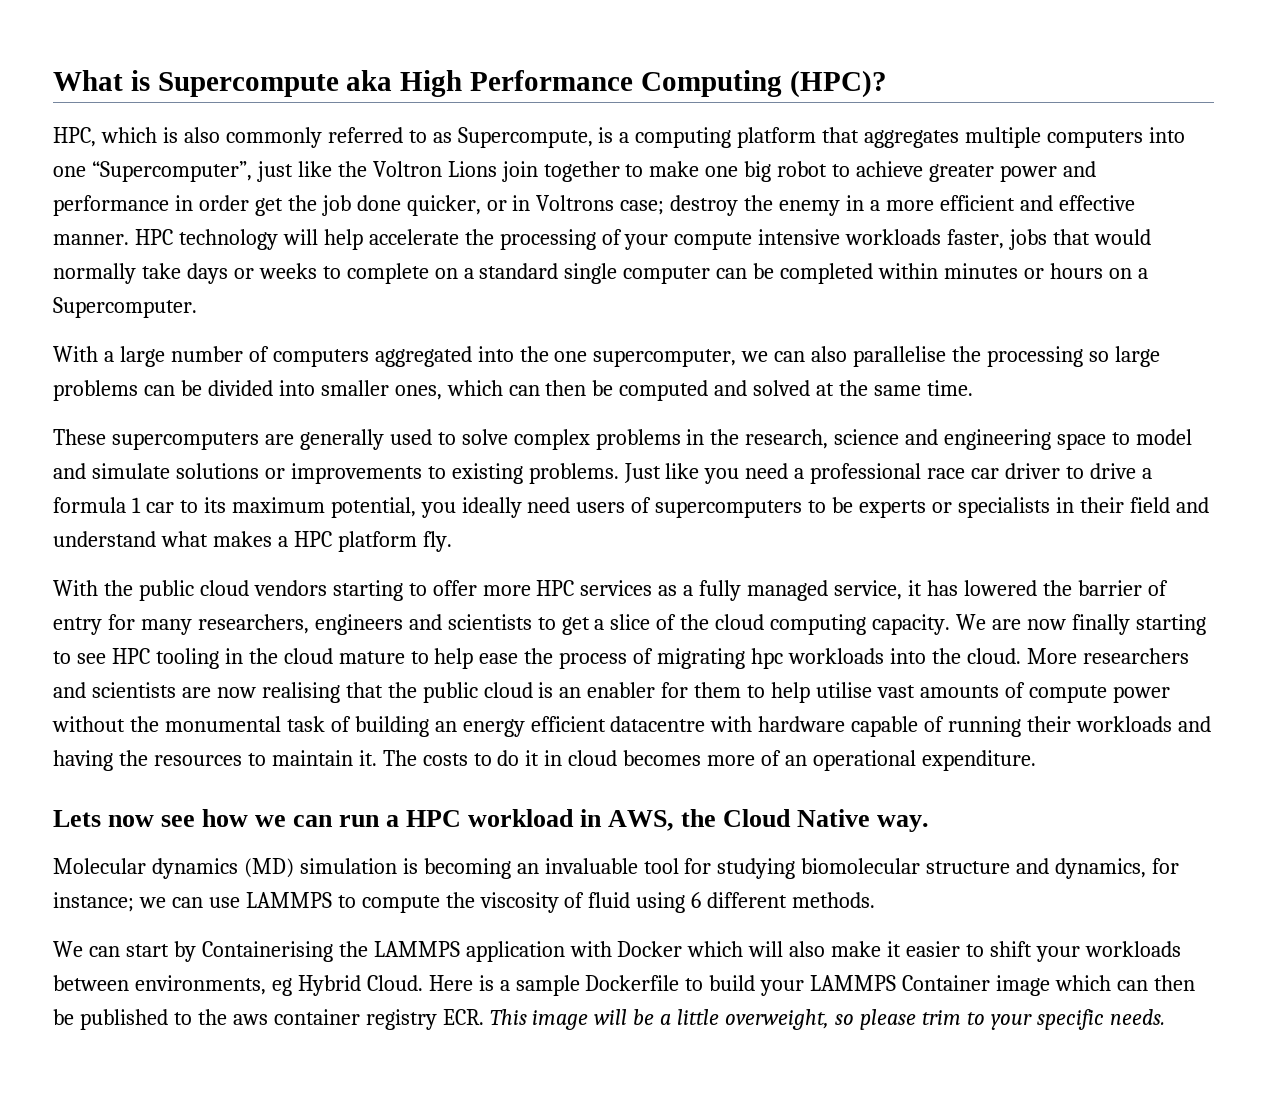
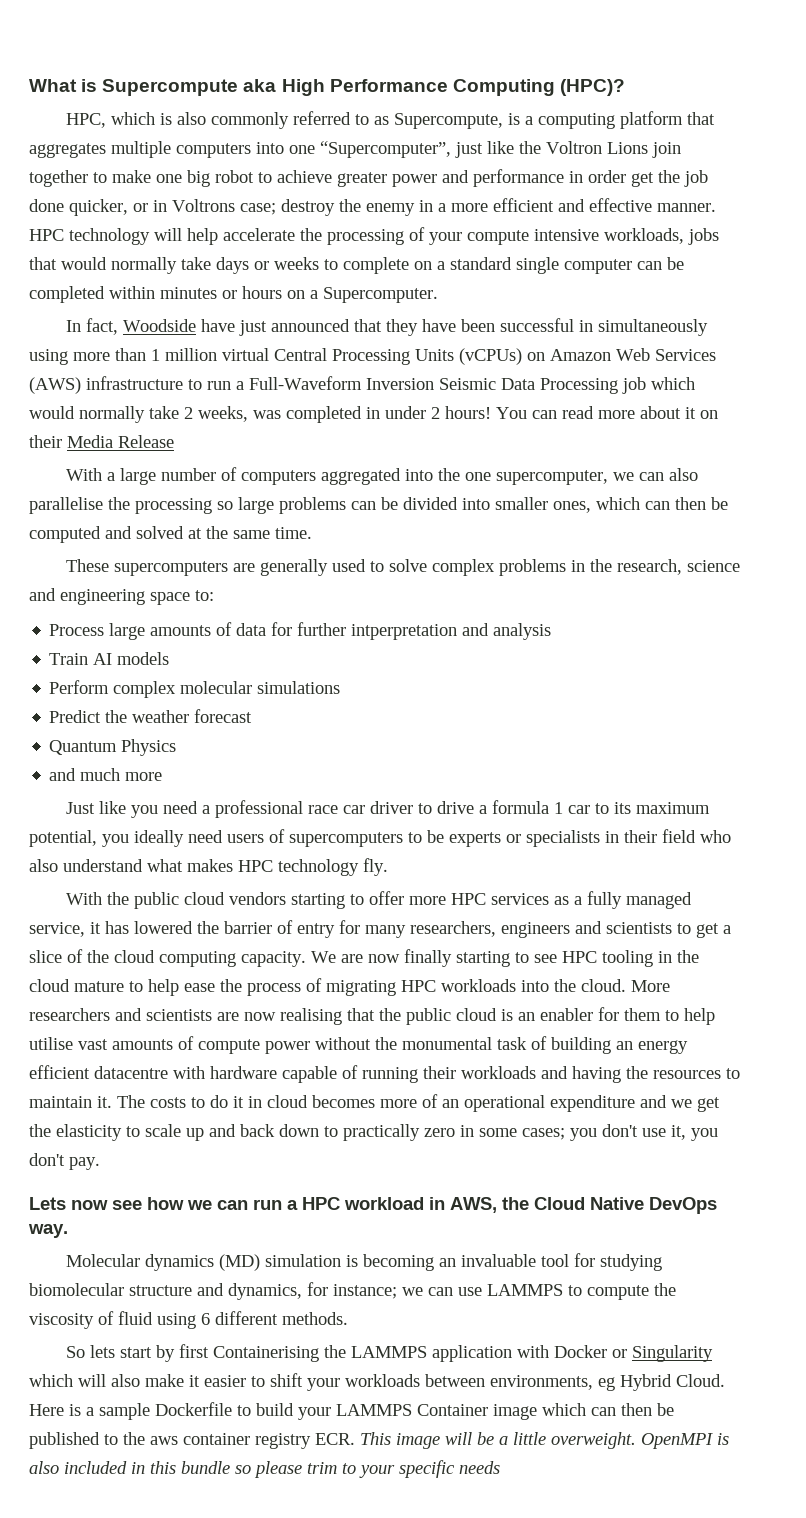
- HPC technology will help accelerate the processing of your compute intensive workloads faster, jobs that would normally take days or weeks to complete on a standard single computer can be completed within minutes or hours on a Supercomputer.
+ HPC technology will help accelerate the processing of your compute intensive workloads, jobs that would normally take days or weeks to complete on a standard single computer can be completed within minutes or hours on a Supercomputer.
+ In fact, Woodside have just announced that they have been successful in simultaneously using more than 1 million virtual Central Processing Units (vCPUs) on Amazon Web Services (AWS) infrastructure to run a Full-Waveform Inversion Seismic Data Processing job which would normally take 2 weeks, was completed in under 2 hours! You can read more about it on their Media Release
- These supercomputers are generally used to solve complex problems in the research, science and engineering space to model and simulate solutions or improvements to existing problems. Just like you need a professional race car driver to drive a formula 1 car to its maximum potential, you ideally need users of supercomputers to be experts or specialists in their field and understand what makes a HPC platform fly.
+ These supercomputers are generally used to solve complex problems in the research, science and engineering space to:
+ Process large amounts of data for further intperpretation and analysis
+ Train AI models
+ Perform complex molecular simulations
+ Predict the weather forecast
+ Quantum Physics
+ and much more
+ Just like you need a professional race car driver to drive a formula 1 car to its maximum potential, you ideally need users of supercomputers to be experts or specialists in their field who also understand what makes HPC technology fly.
- We are now finally starting to see HPC tooling in the cloud mature to help ease the process of migrating hpc workloads into the cloud.
+ We are now finally starting to see HPC tooling in the cloud mature to help ease the process of migrating HPC workloads into the cloud.
- The costs to do it in cloud becomes more of an operational expenditure.
+ The costs to do it in cloud becomes more of an operational expenditure and we get the elasticity to scale up and back down to practically zero in some cases; you don't use it, you don't pay.
- Lets now see how we can run a HPC workload in AWS, the Cloud Native way.
+ Lets now see how we can run a HPC workload in AWS, the Cloud Native DevOps way.
- We can start by Containerising the LAMMPS application with Docker which will also make it easier to shift your workloads between environments, eg Hybrid Cloud.
+ So lets start by first Containerising the LAMMPS application with Docker or Singularity which will also make it easier to shift your workloads between environments, eg Hybrid Cloud.
- Here is a sample Dockerfile to build your LAMMPS Container image which can then be published to the aws container registry ECR. This image will be a little overweight, so please trim to your specific needs.
+ Here is a sample Dockerfile to build your LAMMPS Container image which can then be published to the aws container registry ECR. This image will be a little overweight. OpenMPI is also included in this bundle so please trim to your specific needs

